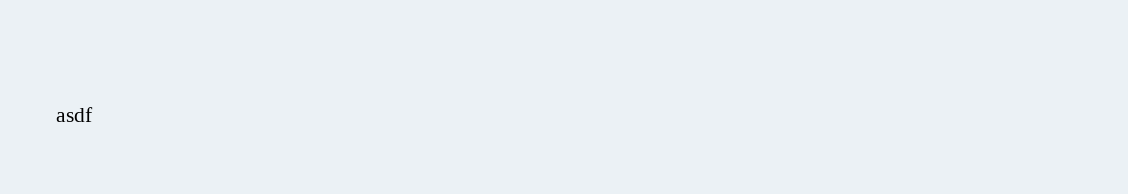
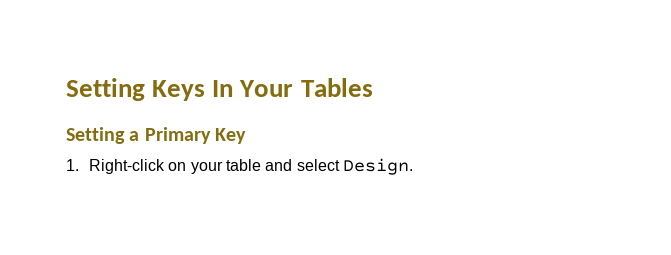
- asdf
+ Setting Keys In Your Tables
+ Setting a Primary Key
+ 1. Right-click on your table and select Design.

